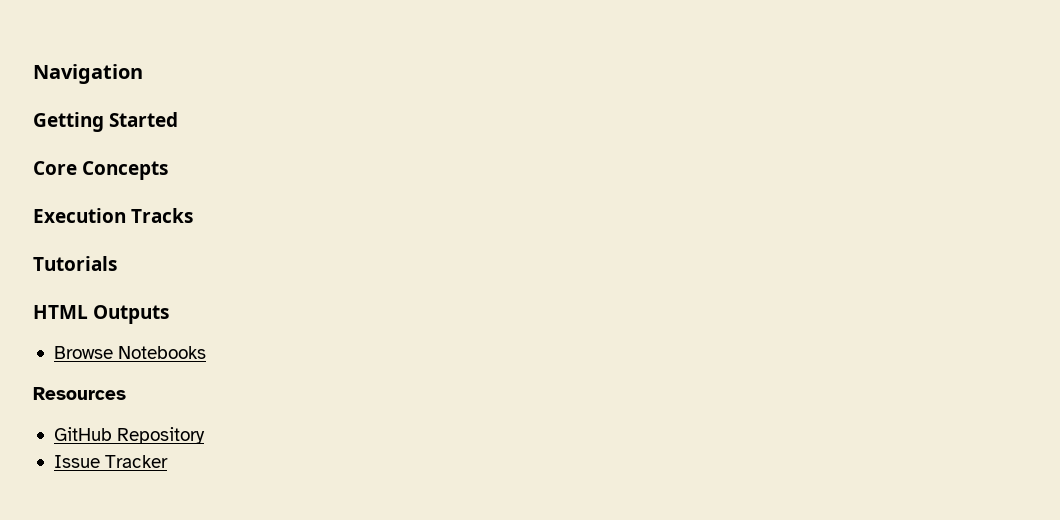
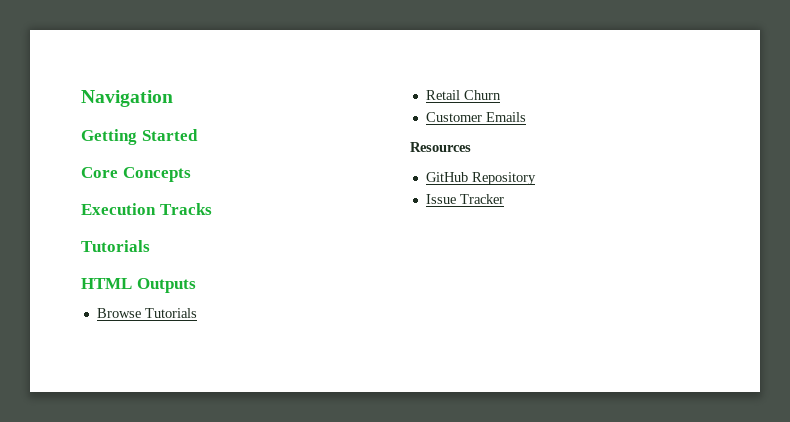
- Browse Notebooks
+ Browse Tutorials
+ Retail Churn
+ Customer Emails

